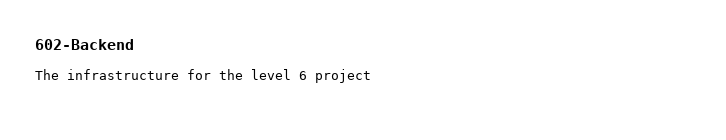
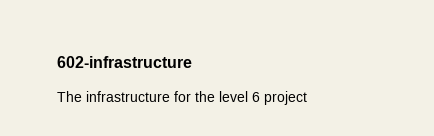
- 602-Backend
+ 602-infrastructure

